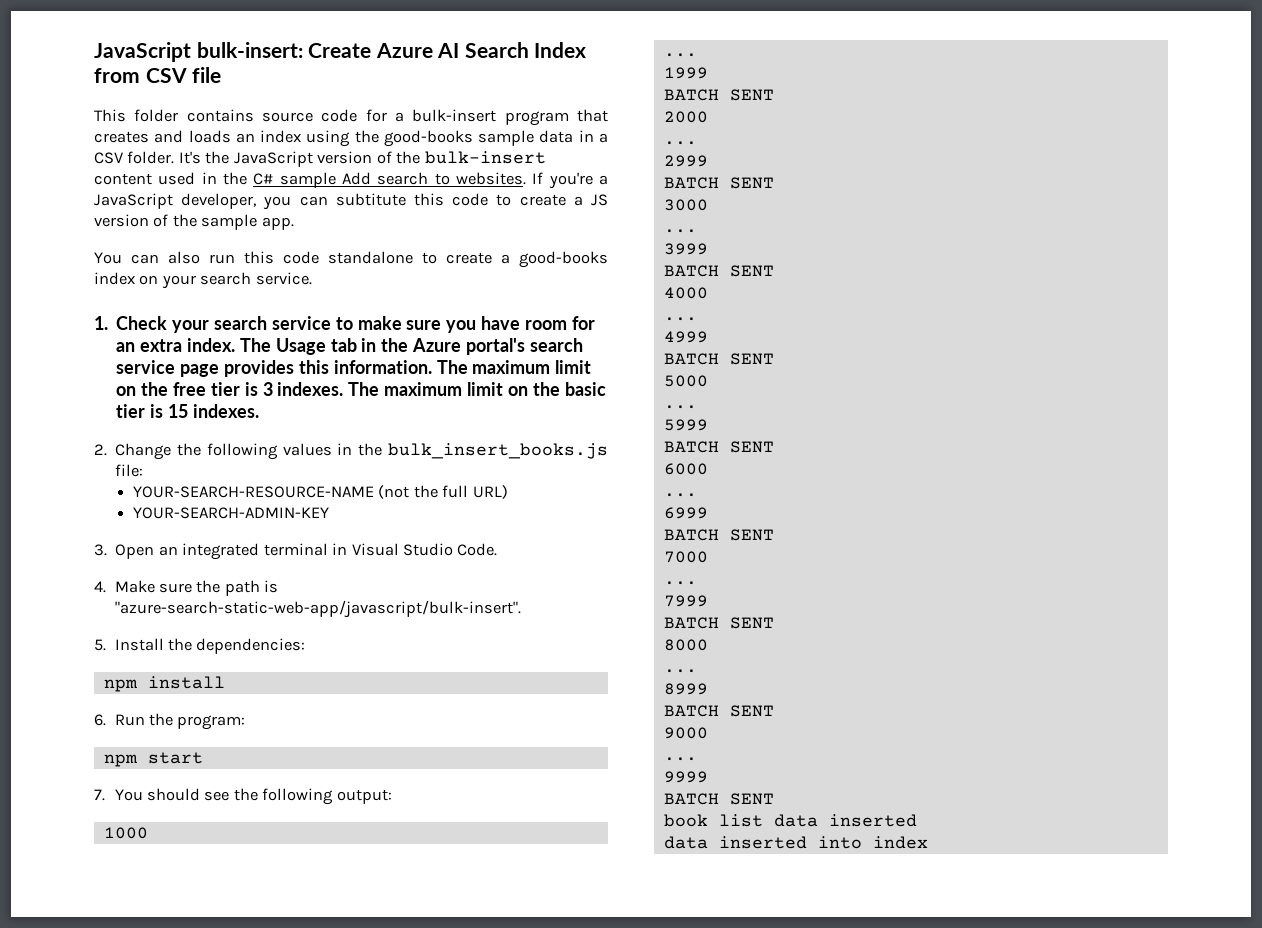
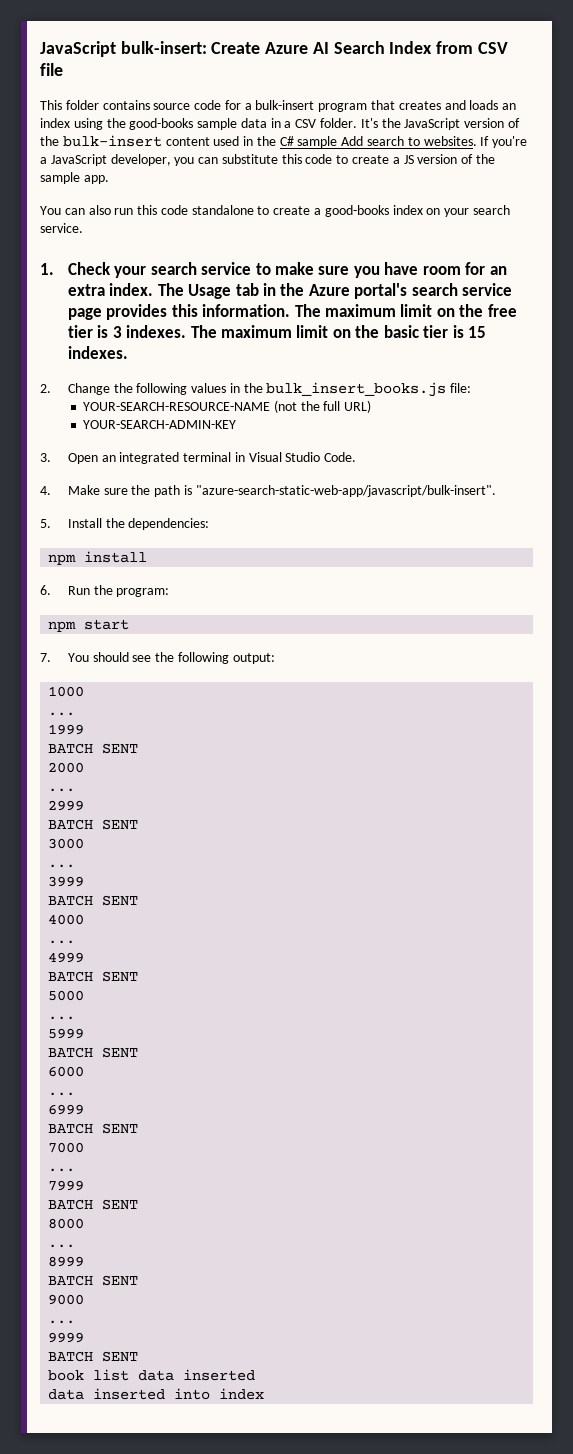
- If you're a JavaScript developer, you can subtitute this code to create a JS version of the sample app.
+ If you're a JavaScript developer, you can substitute this code to create a JS version of the sample app.

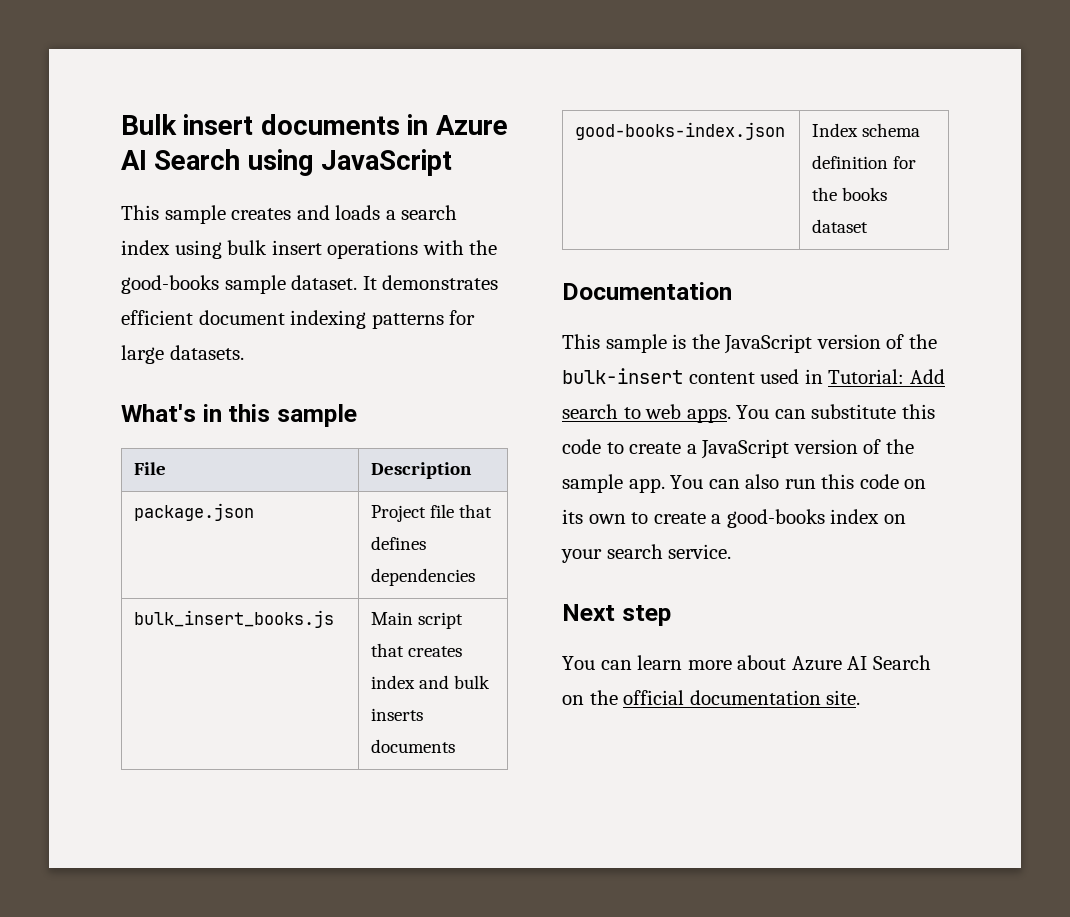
- JavaScript bulk-insert: Create Azure AI Search Index from CSV file
- This folder contains source code for a bulk-insert program that creates and loads an index using the good-books sample data in a CSV folder. It's the JavaScript version of the bulk-insert content used in the C# sample Add search to websites. If you're a JavaScript developer, you can substitute this code to create a JS version of the sample app.
- You can also run this code standalone to create a good-books index on your search service.
+ Bulk insert documents in Azure AI Search using JavaScript
+ This sample creates and loads a search index using bulk insert operations with the good-books sample dataset. It demonstrates efficient document indexing patterns for large datasets.
+ What's in this sample
+ File | Description
+ package.json | Project file that defines dependencies
+ bulk_insert_books.js | Main script that creates index and bulk inserts documents
+ good-books-index.json | Index schema definition for the books dataset
+ Documentation
+ This sample is the JavaScript version of the bulk-insert content used in Tutorial: Add search to web apps. You can substitute this code to create a JavaScript version of the sample app. You can also run this code on its own to create a good-books index on your search service.
- 1. Check your search service to make sure you have room for an extra index. The Usage tab in the Azure portal's search service page provides this information. The maximum limit on the free tier is 3 indexes. The maximum limit on the basic tier is 15 indexes.
- 2. Change the following values in the bulk_insert_books.js file:
- YOUR-SEARCH-RESOURCE-NAME (not the full URL)
- YOUR-SEARCH-ADMIN-KEY
- 3. Open an integrated terminal in Visual Studio Code.
- 4. Make sure the path is "azure-search-static-web-app/javascript/bulk-insert".
- 5. Install the dependencies:
- npm install
- 6. Run the program:
- npm start
- 7. You should see the following output:
- 1000
- ...
- 1999
- BATCH SENT
- 2000
- ...
- 2999
- BATCH SENT
- 3000
- ...
- 3999
- BATCH SENT
- 4000
- ...
- 4999
- BATCH SENT
- 5000
- ...
- 5999
- BATCH SENT
- 6000
- ...
- 6999
- BATCH SENT
- 7000
- ...
- 7999
- BATCH SENT
- 8000
- ...
- 8999
- BATCH SENT
- 9000
- ...
- 9999
- BATCH SENT
- book list data inserted
- data inserted into index
+ Next step
+ You can learn more about Azure AI Search on the official documentation site.

